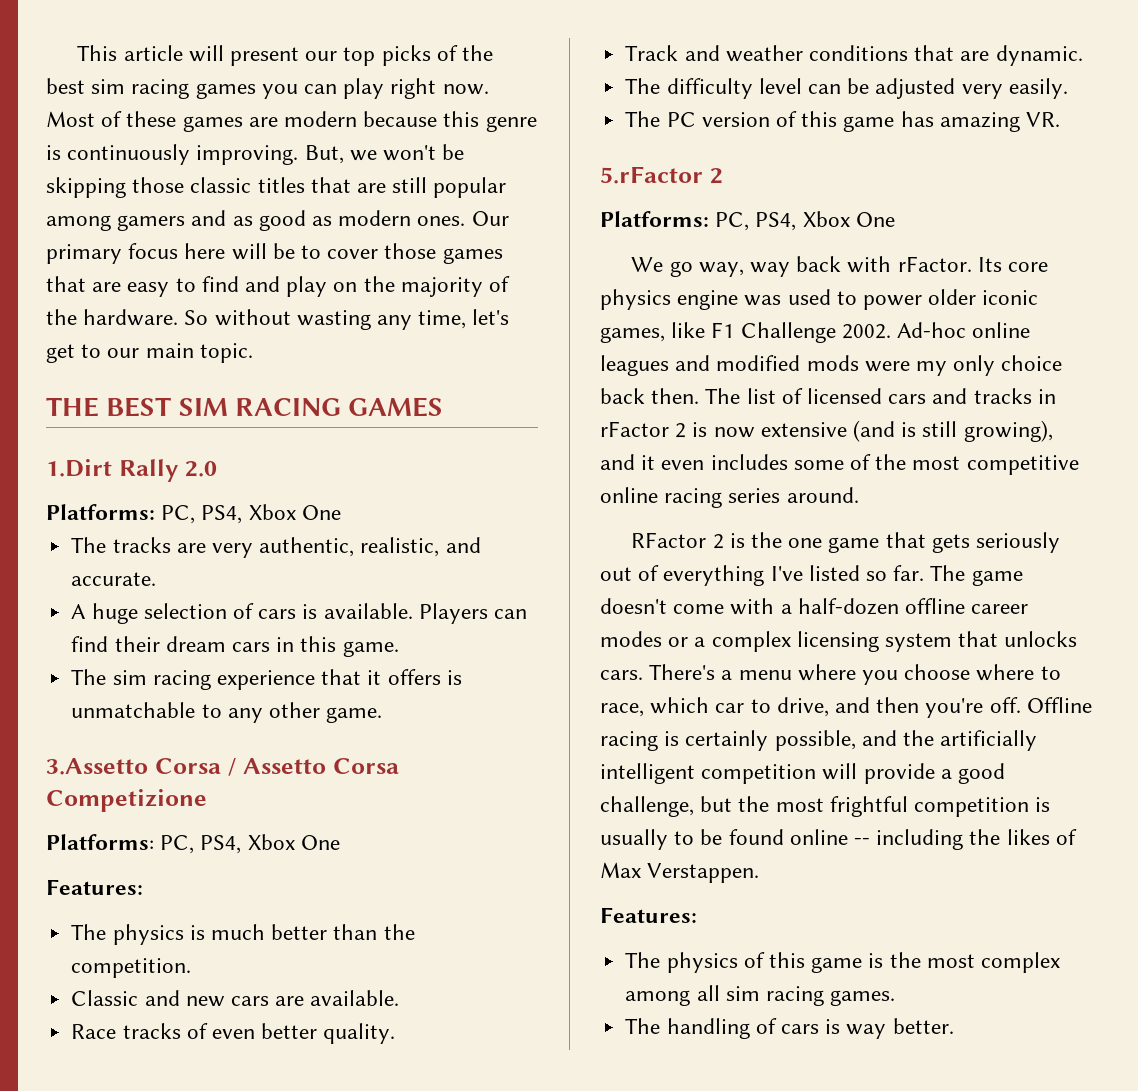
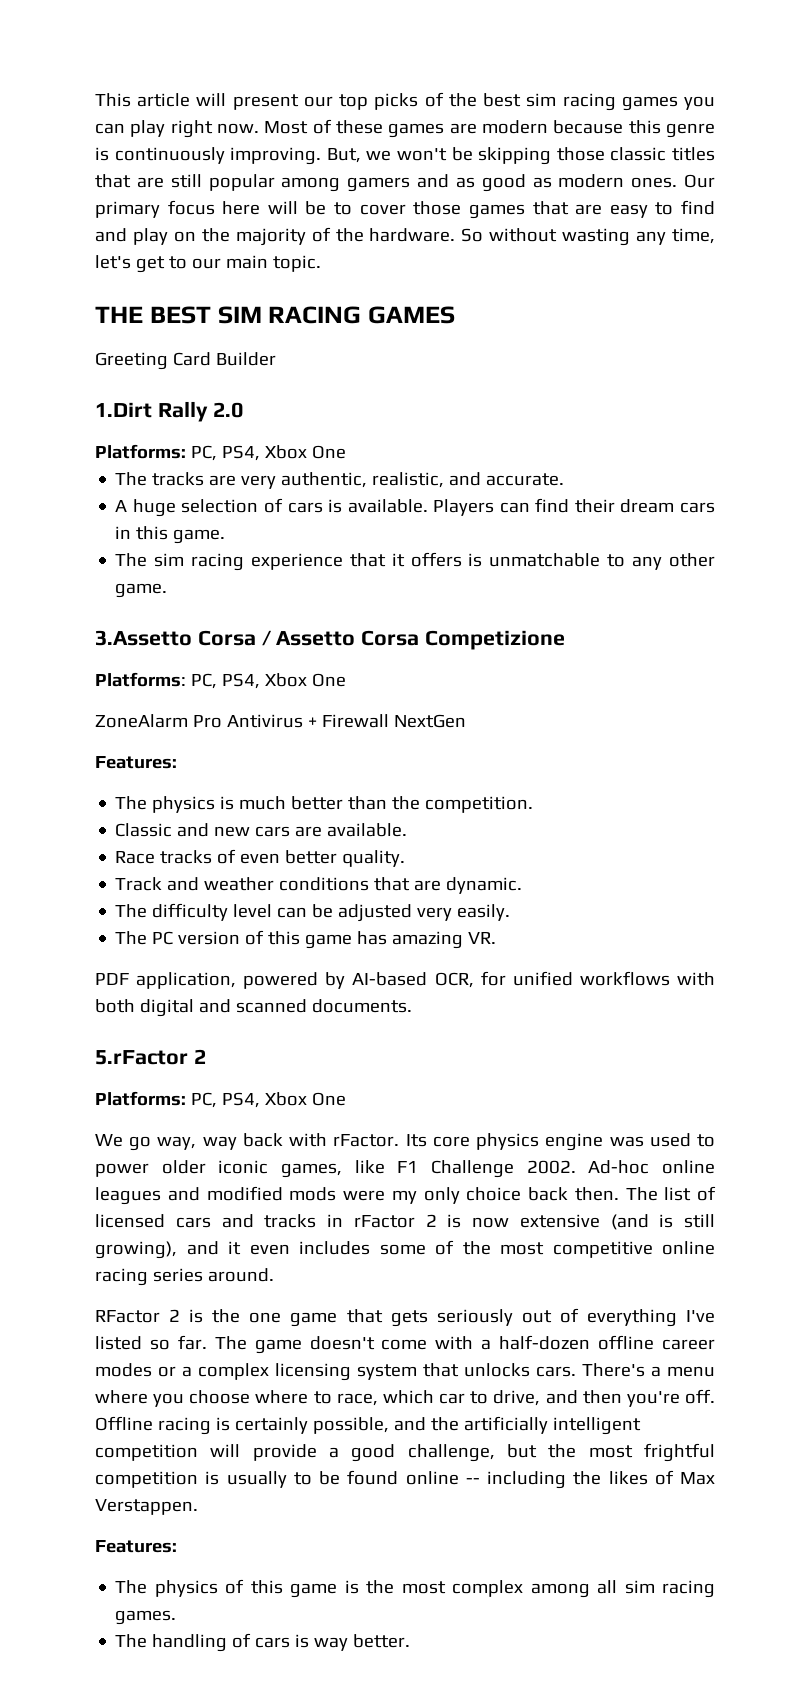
+ Greeting Card Builder
+ ZoneAlarm Pro Antivirus + Firewall NextGen
+ PDF application, powered by AI-based OCR, for unified workflows with both digital and scanned documents.

